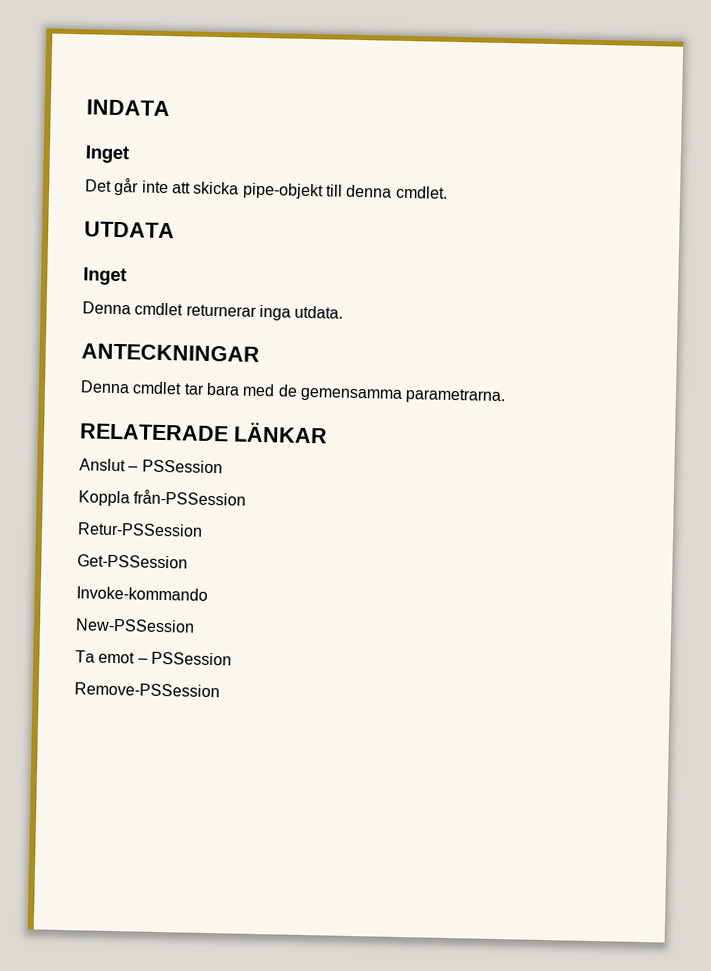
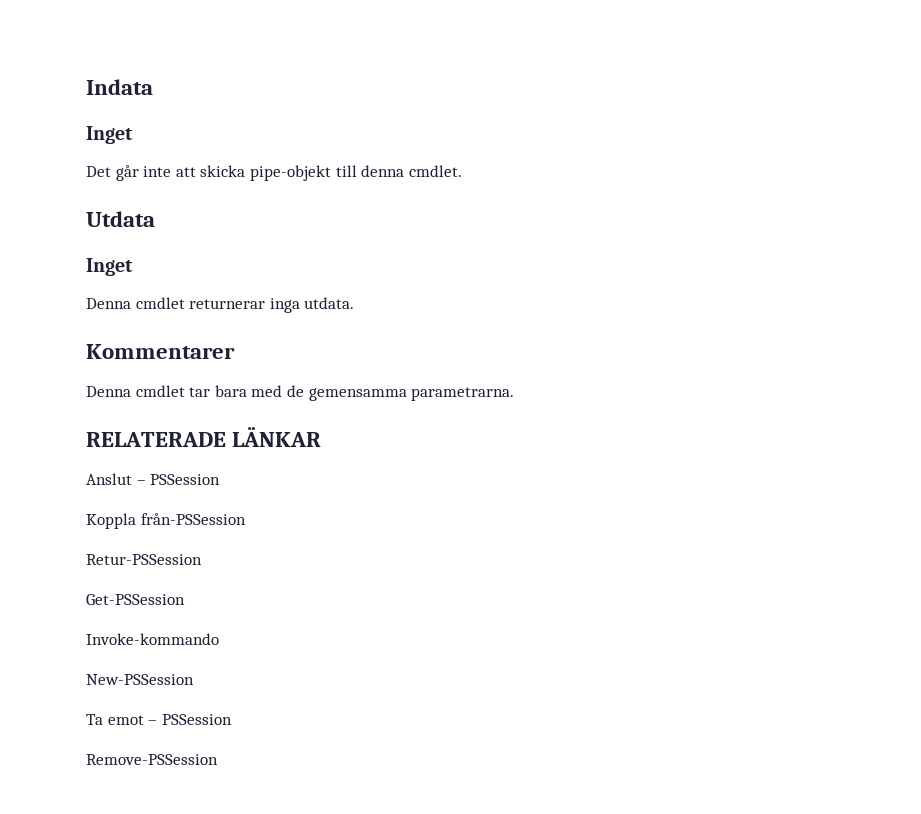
- INDATA
+ Indata
- UTDATA
+ Utdata
- ANTECKNINGAR
+ Kommentarer

